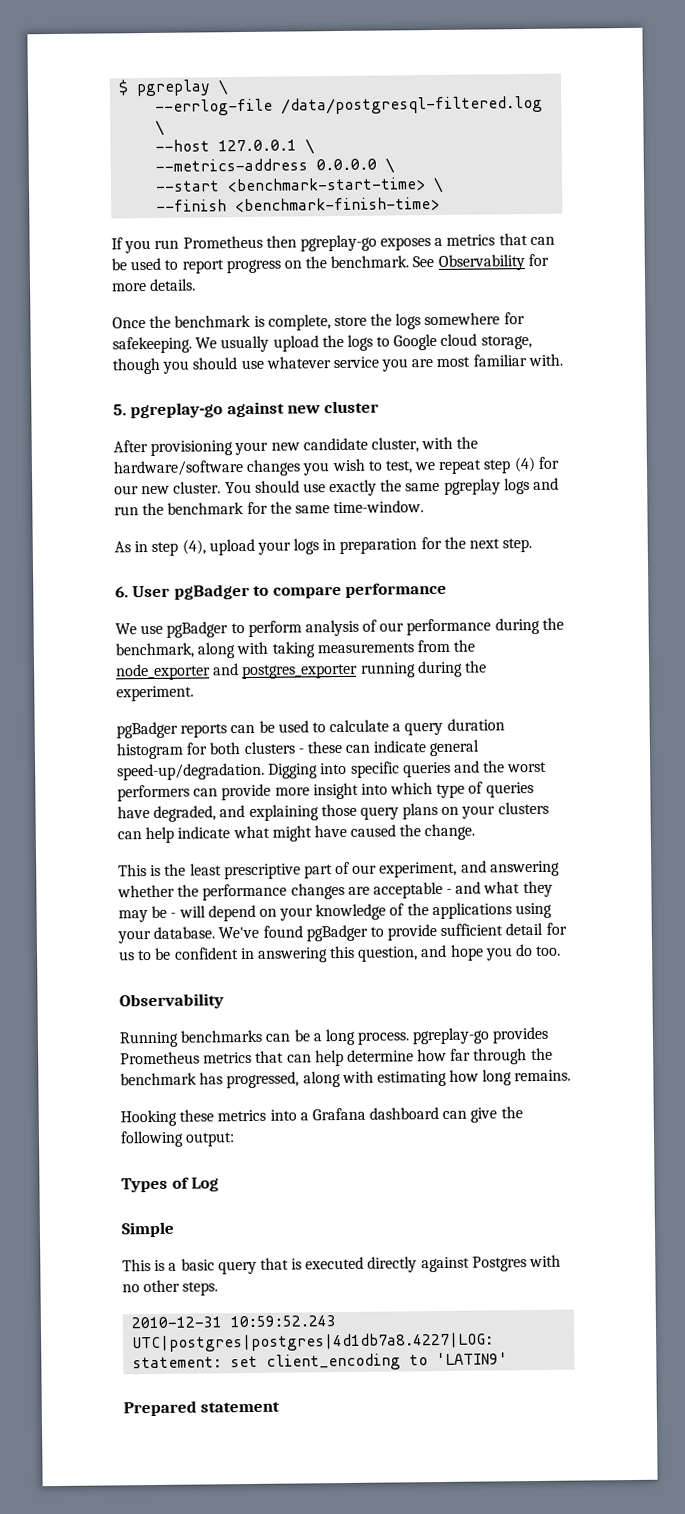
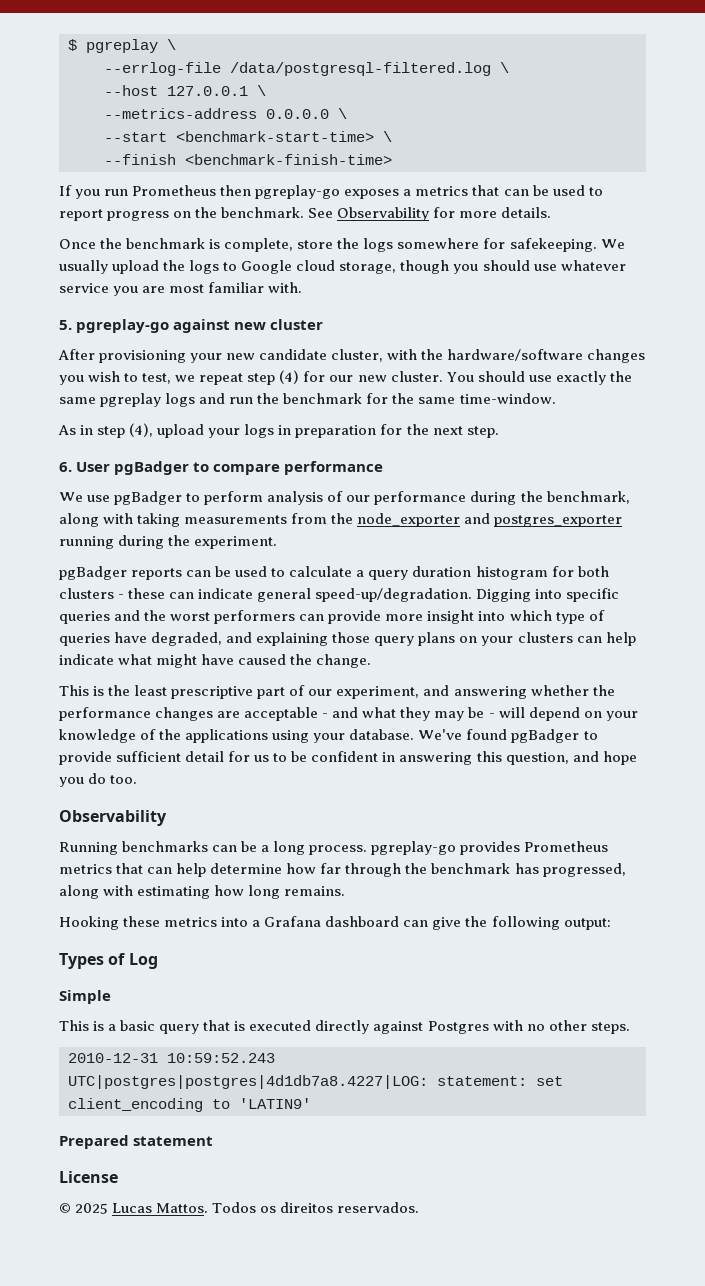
+ License
+ © 2025 Lucas Mattos. Todos os direitos reservados.

